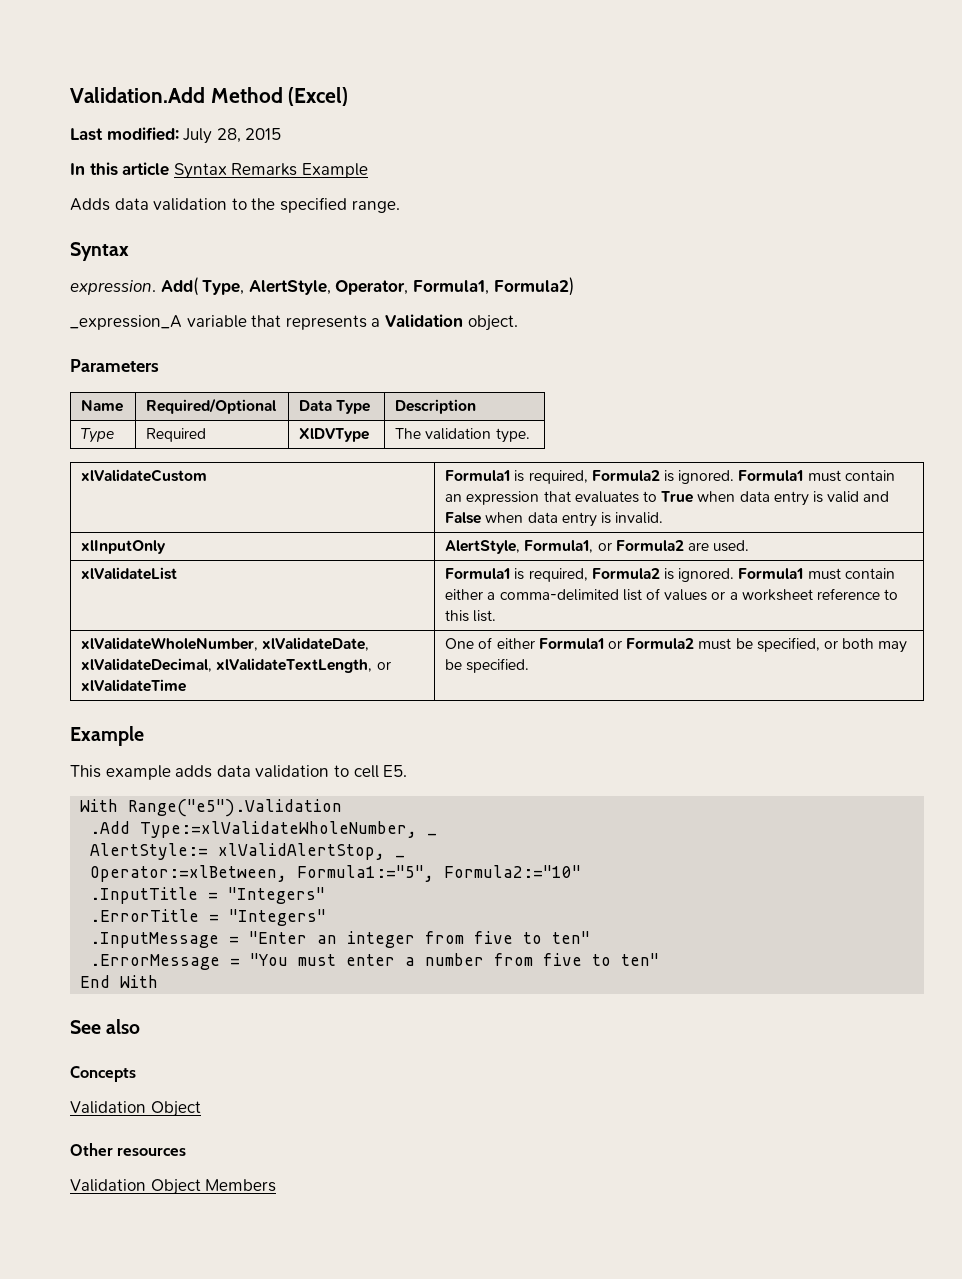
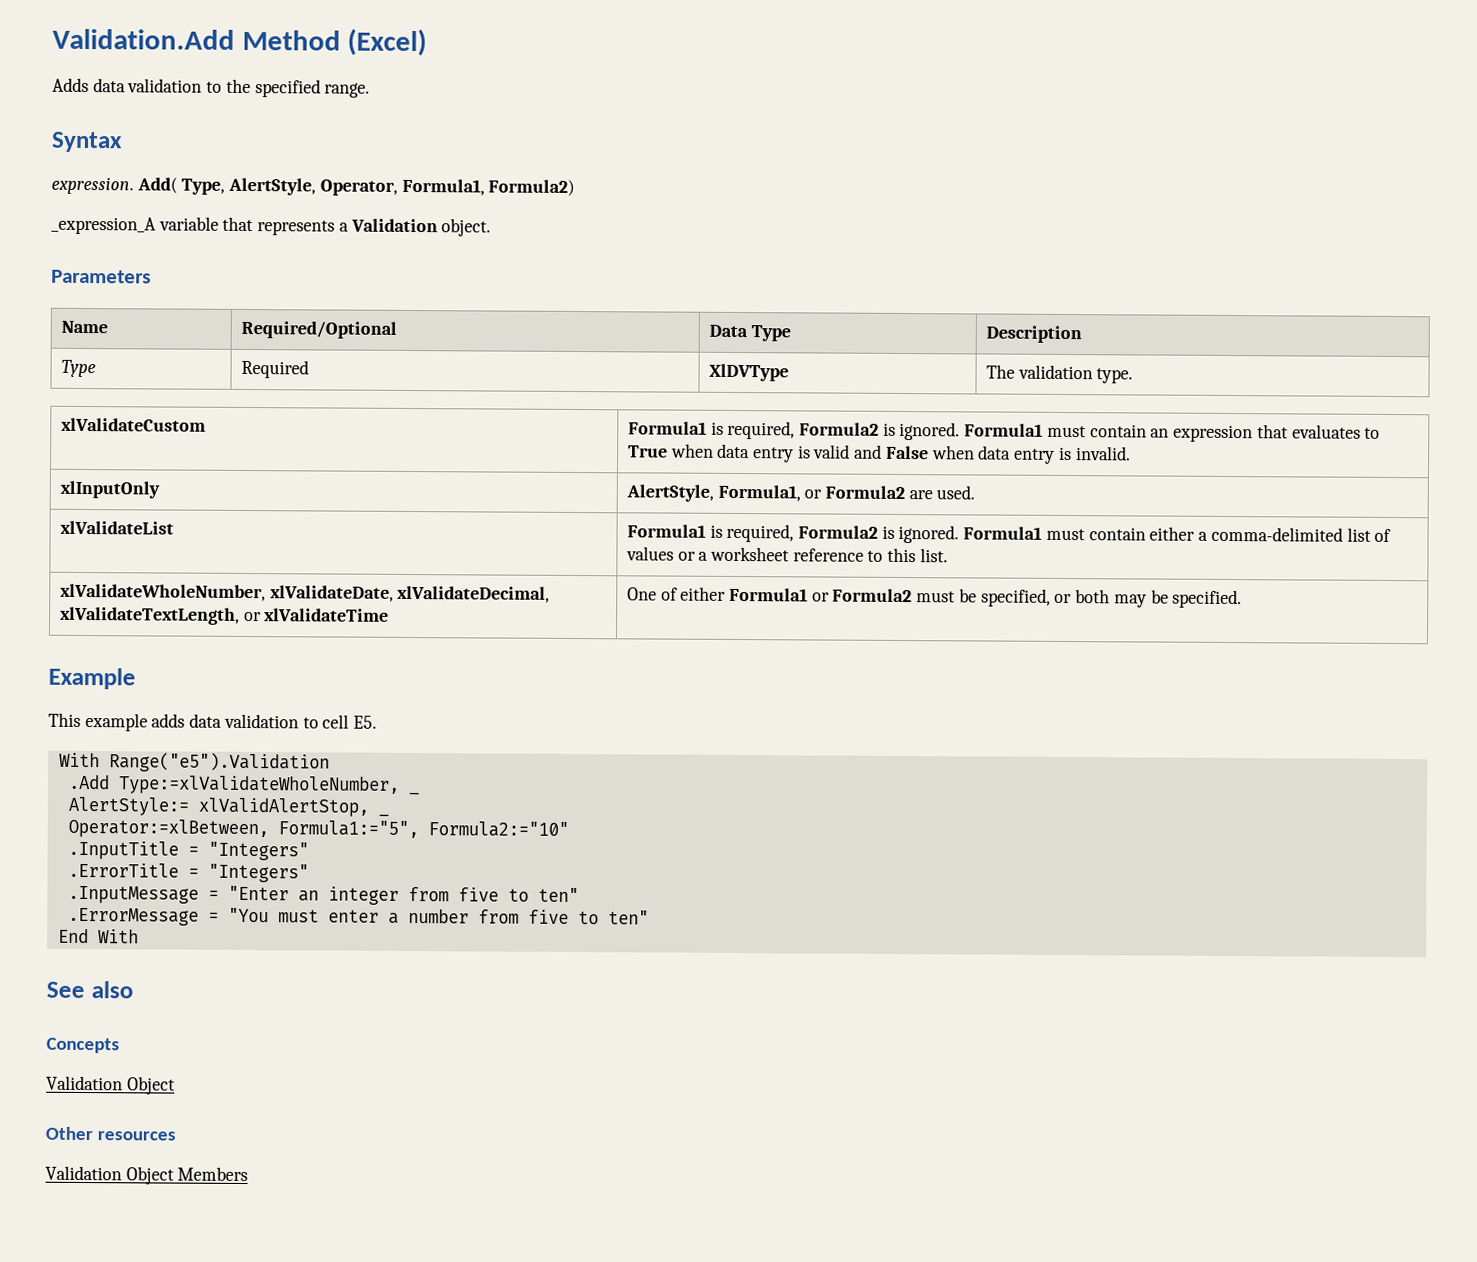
- Last modified: July 28, 2015
- In this article Syntax Remarks Example

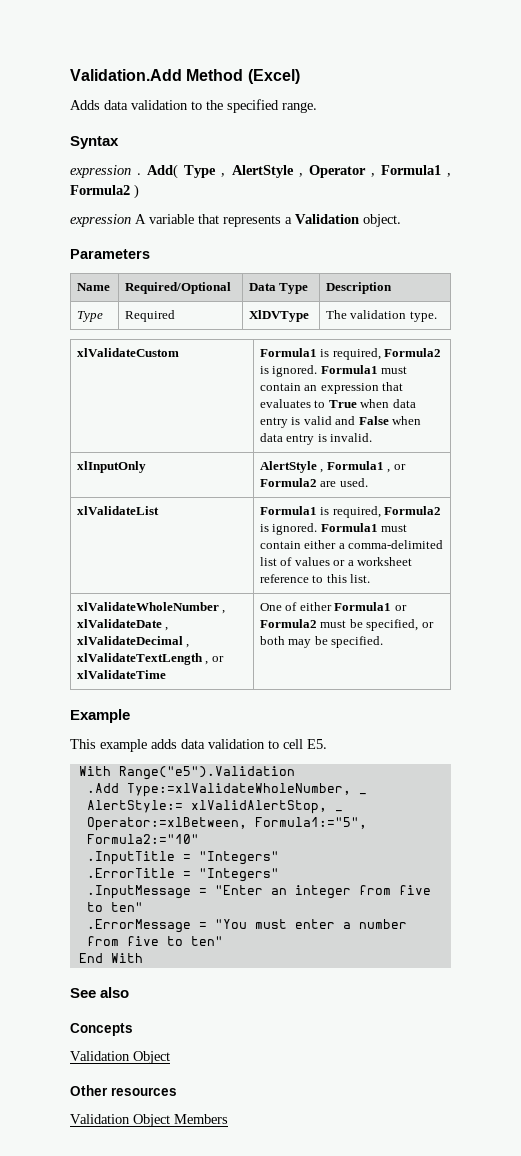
- expression. Add( Type, AlertStyle, Operator, Formula1, Formula2)
- _expression_A variable that represents a Validation object.
+ expression . Add( Type , AlertStyle , Operator , Formula1 , Formula2 )
+ expression A variable that represents a Validation object.
- xlInputOnly | AlertStyle, Formula1, or Formula2 are used.
+ xlInputOnly | AlertStyle , Formula1 , or Formula2 are used.
- xlValidateWholeNumber, xlValidateDate, xlValidateDecimal, xlValidateTextLength, or xlValidateTime | One of either Formula1 or Formula2 must be specified, or both may be specified.
+ xlValidateWholeNumber , xlValidateDate , xlValidateDecimal , xlValidateTextLength , or xlValidateTime | One of either Formula1 or Formula2 must be specified, or both may be specified.

